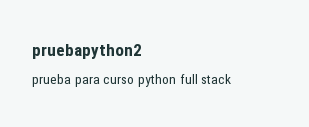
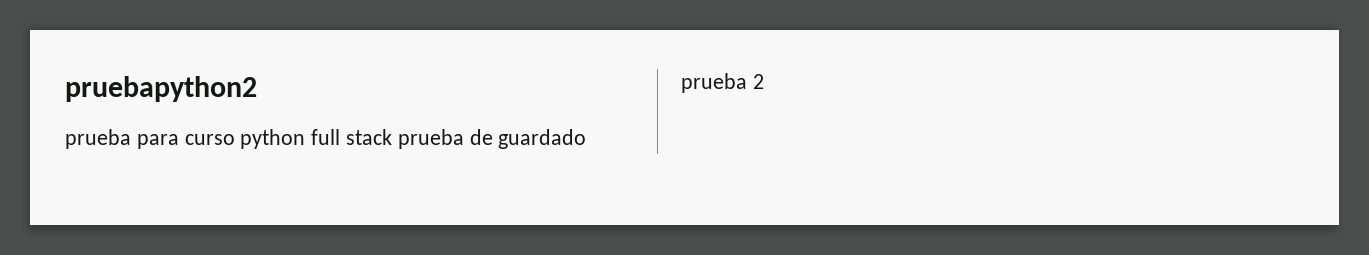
- prueba para curso python full stack
+ prueba para curso python full stack prueba de guardado prueba 2

